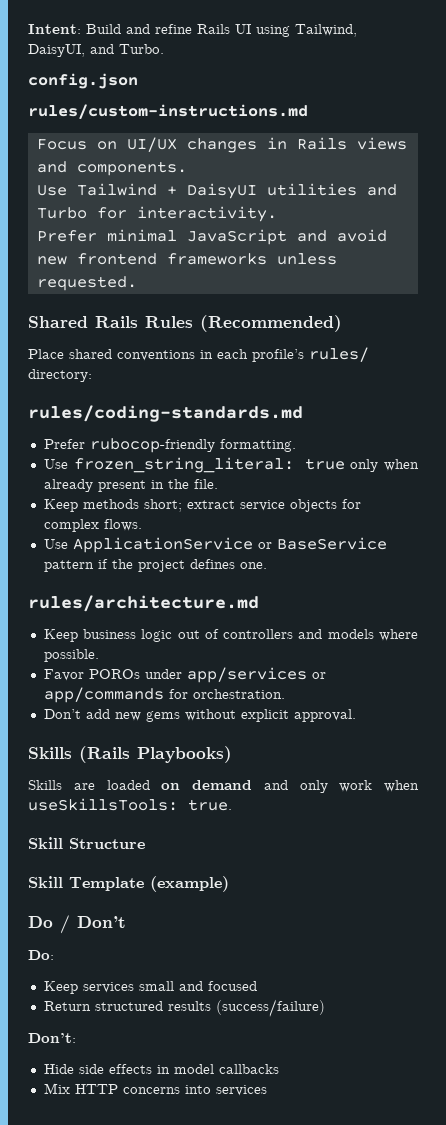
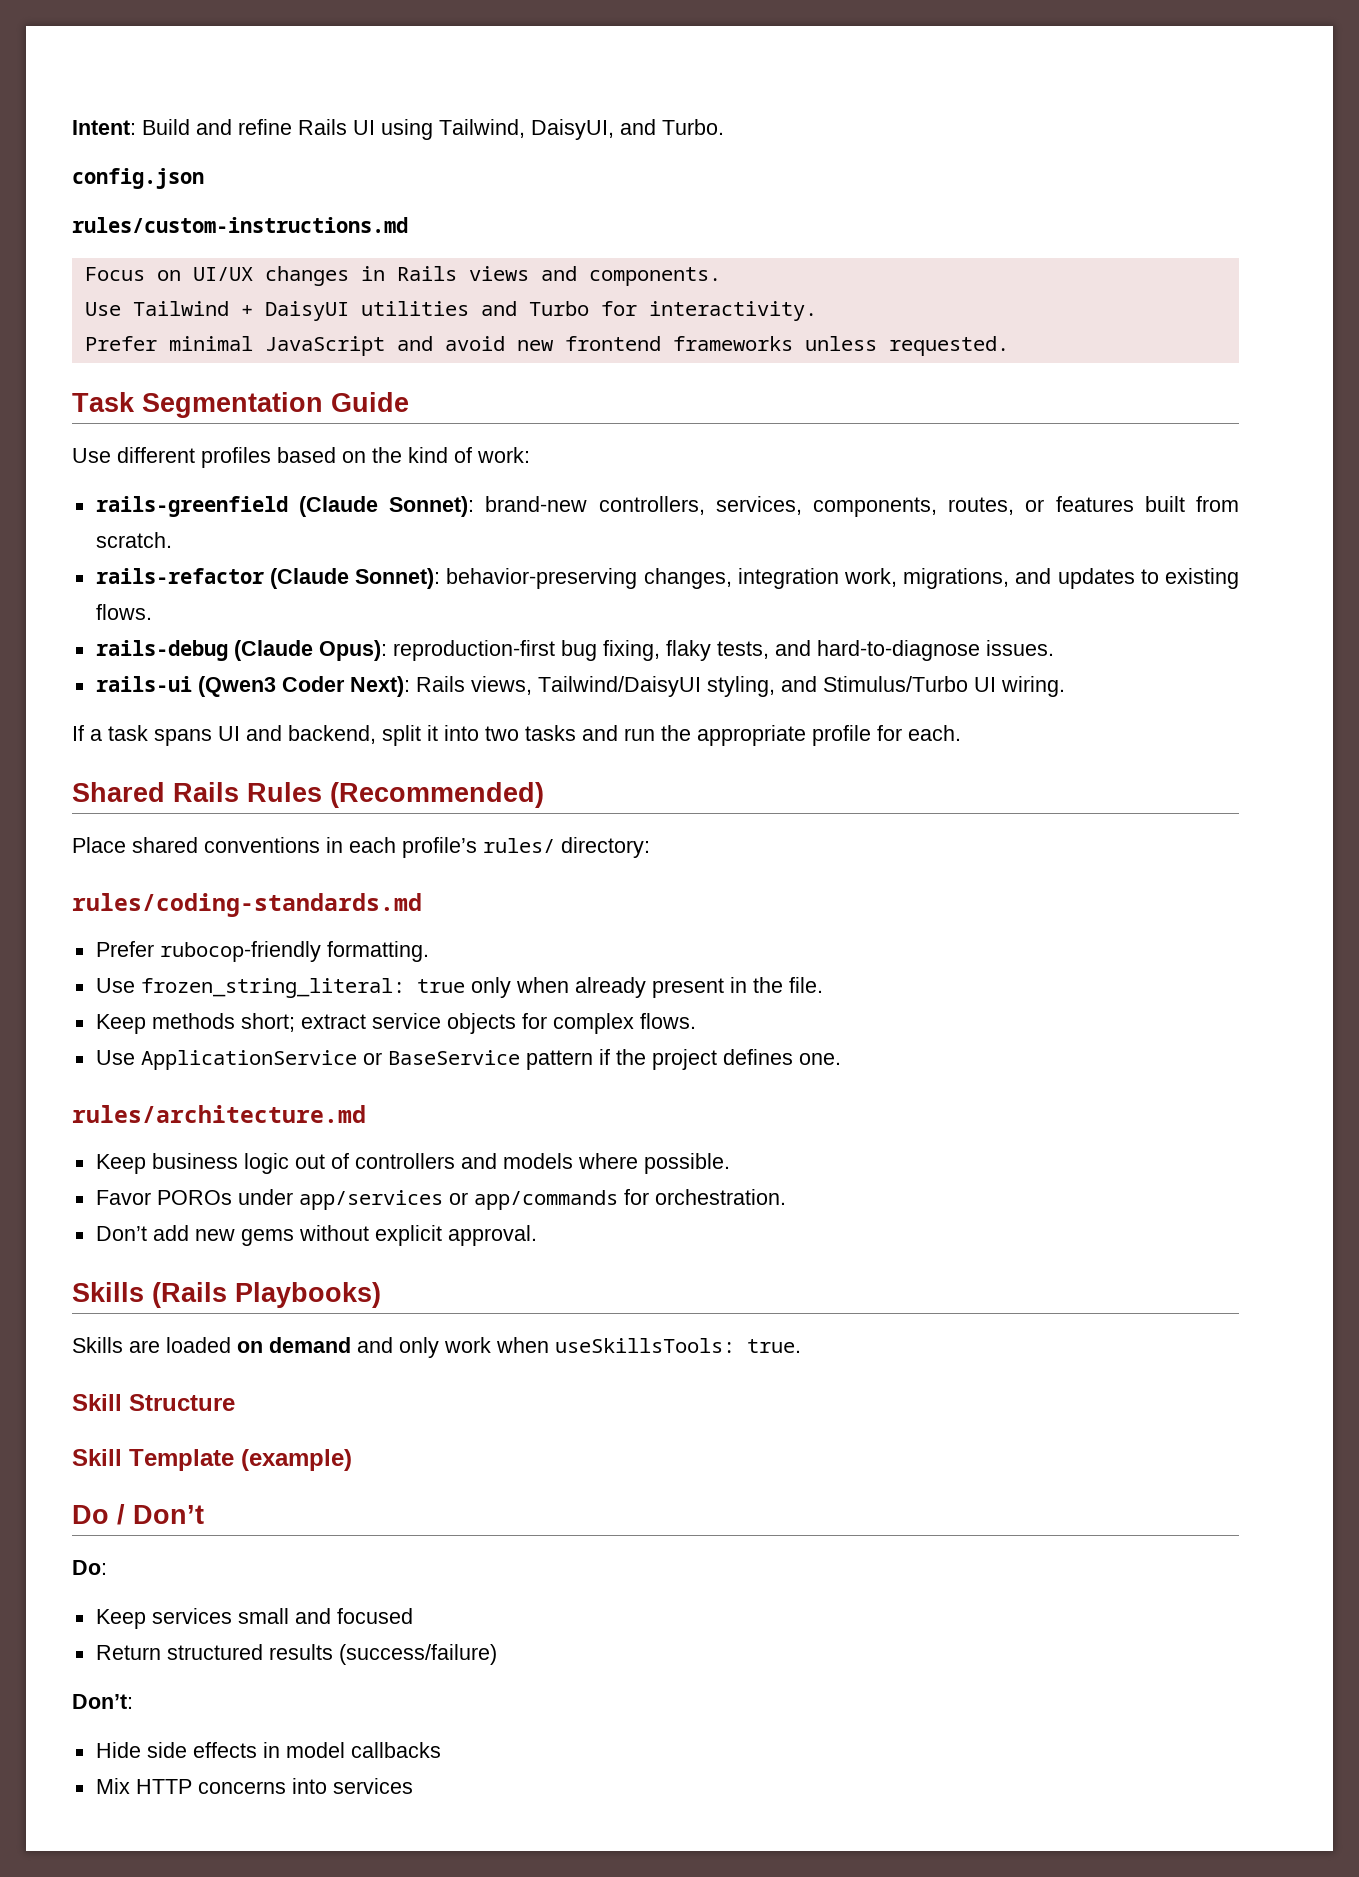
+ Task Segmentation Guide
+ Use different profiles based on the kind of work:
+ rails-greenfield (Claude Sonnet): brand-new controllers, services, components, routes, or features built from scratch.
+ rails-refactor (Claude Sonnet): behavior-preserving changes, integration work, migrations, and updates to existing flows.
+ rails-debug (Claude Opus): reproduction-first bug fixing, flaky tests, and hard-to-diagnose issues.
+ rails-ui (Qwen3 Coder Next): Rails views, Tailwind/DaisyUI styling, and Stimulus/Turbo UI wiring.
+ If a task spans UI and backend, split it into two tasks and run the appropriate profile for each.

